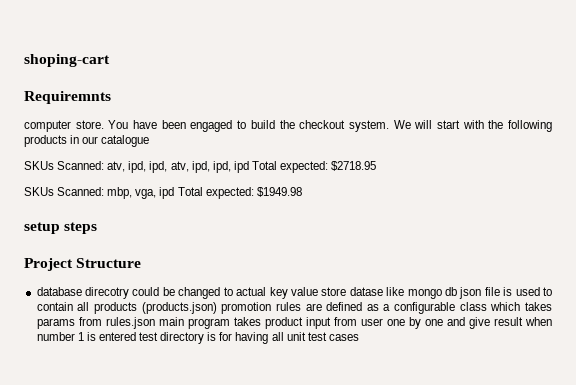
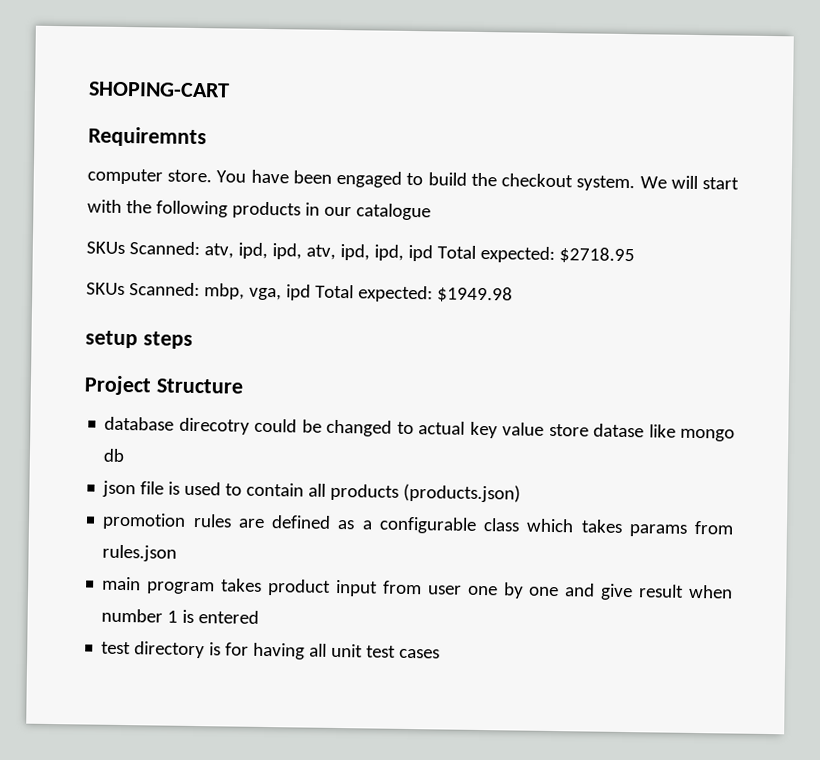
- shoping-cart
+ SHOPING-CART
- database direcotry could be changed to actual key value store datase like mongo db json file is used to contain all products (products.json) promotion rules are defined as a configurable class which takes params from rules.json main program takes product input from user one by one and give result when number 1 is entered test directory is for having all unit test cases
+ database direcotry could be changed to actual key value store datase like mongo db
+ json file is used to contain all products (products.json)
+ promotion rules are defined as a configurable class which takes params from rules.json
+ main program takes product input from user one by one and give result when number 1 is entered
+ test directory is for having all unit test cases

